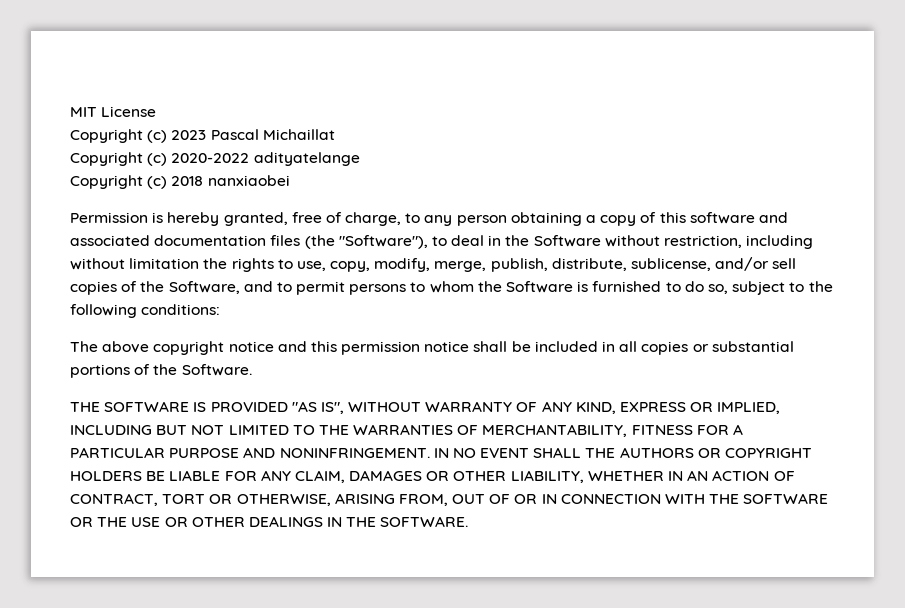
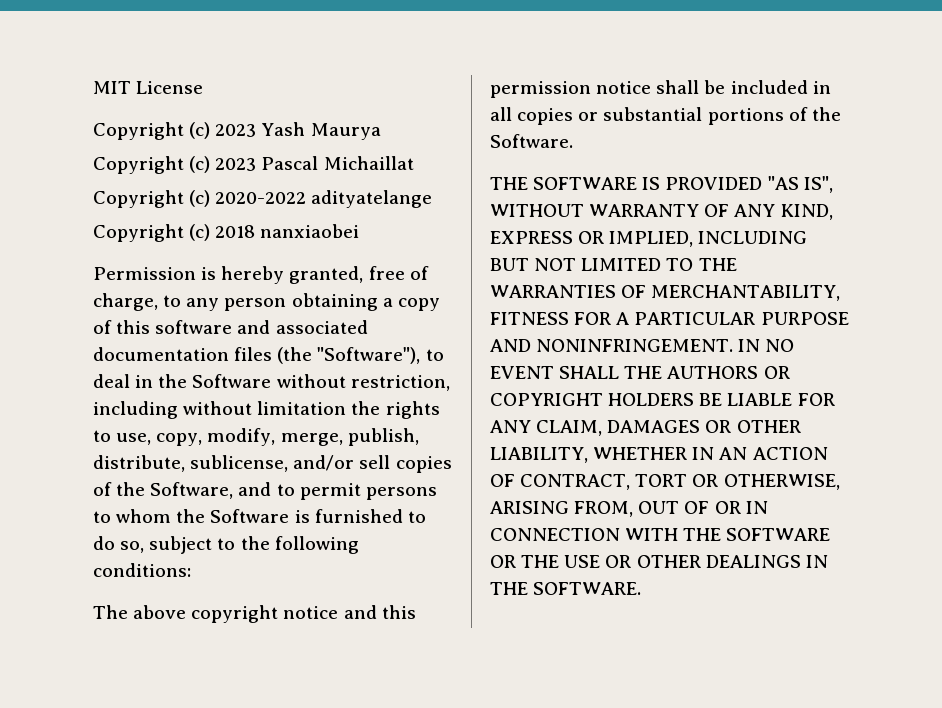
+ Copyright (c) 2023 Yash Maurya

